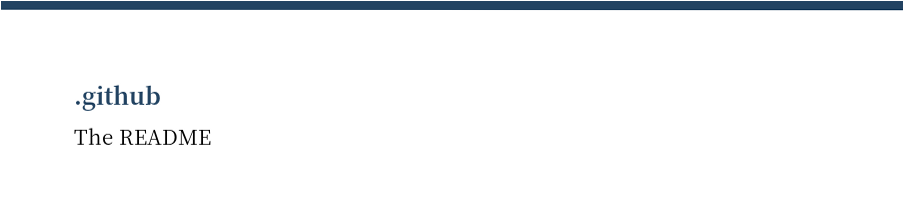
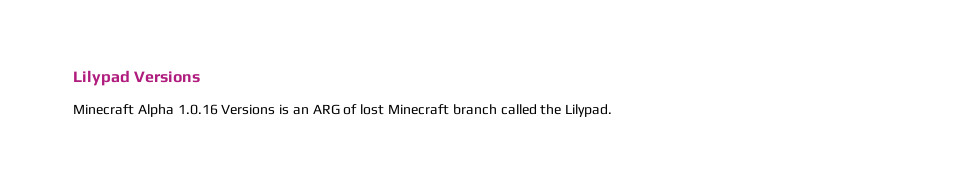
- .github
- The README
+ Lilypad Versions
+ Minecraft Alpha 1.0.16 Versions is an ARG of lost Minecraft branch called the Lilypad.

